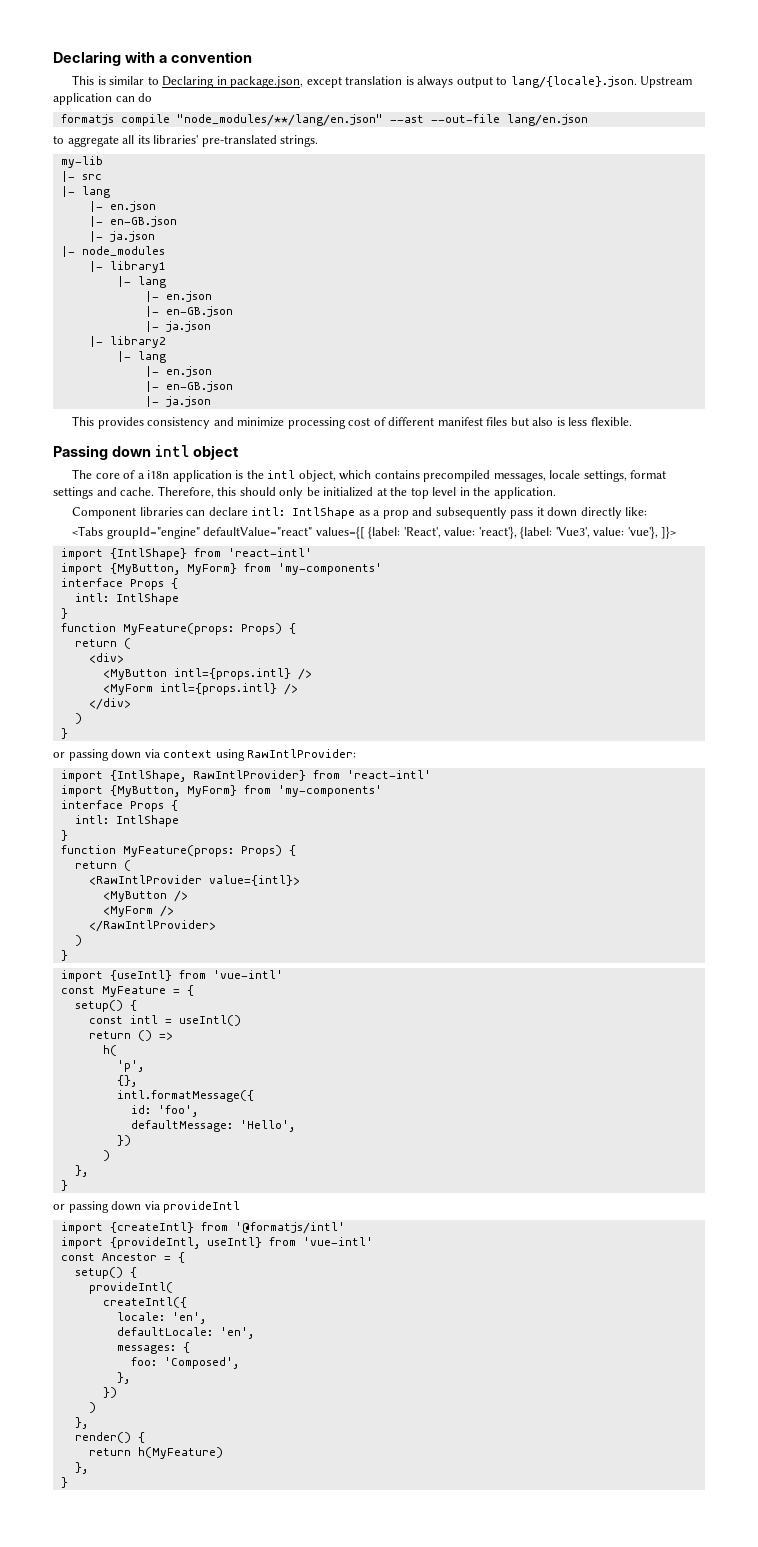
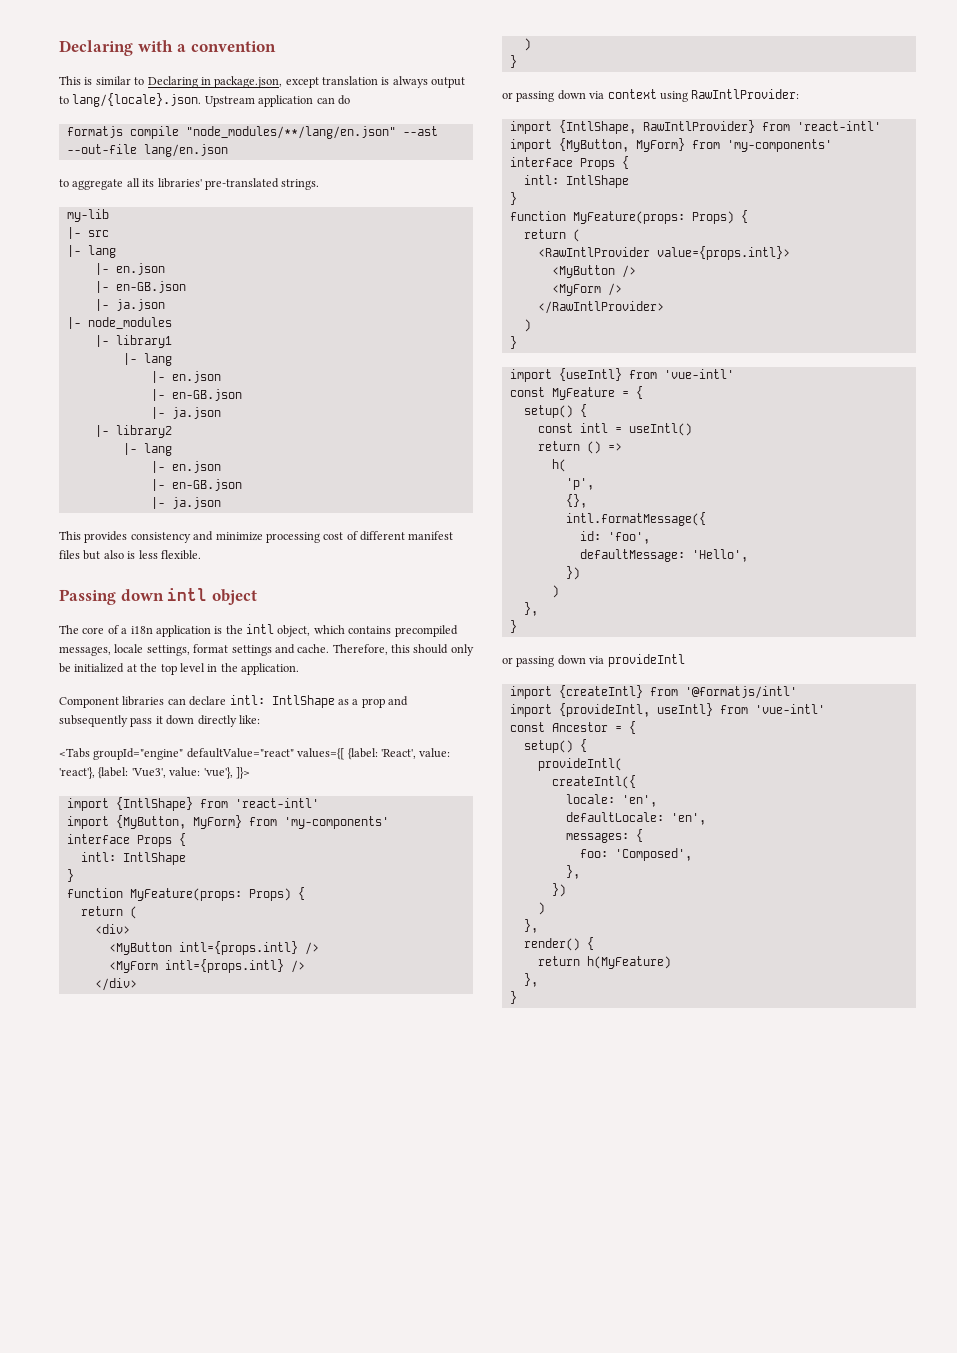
- <RawIntlProvider value={intl}>
+ <RawIntlProvider value={props.intl}>

